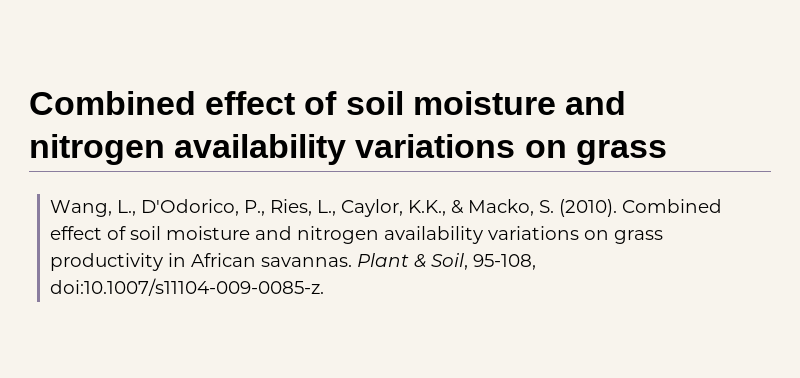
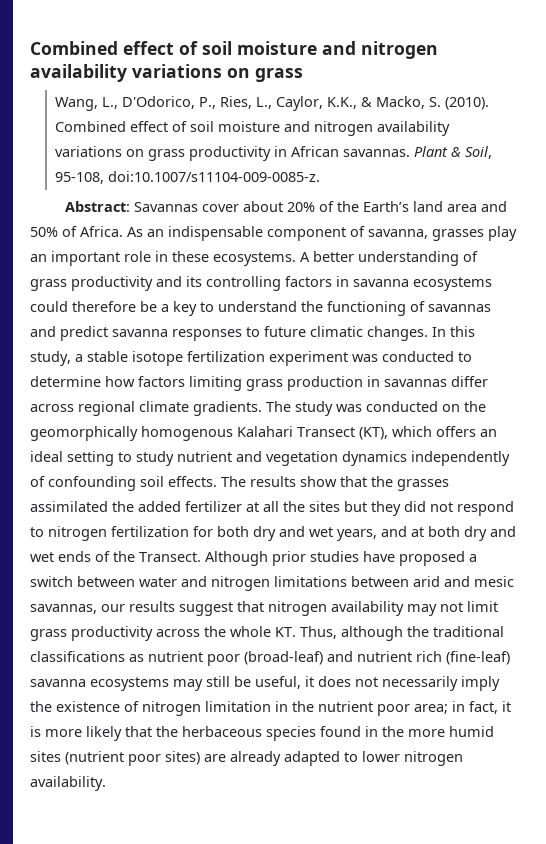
+ Abstract: Savannas cover about 20% of the Earth’s land area and 50% of Africa. As an indispensable component of savanna, grasses play an important role in these ecosystems. A better understanding of grass productivity and its controlling factors in savanna ecosystems could therefore be a key to understand the functioning of savannas and predict savanna responses to future climatic changes. In this study, a stable isotope fertilization experiment was conducted to determine how factors limiting grass production in savannas differ across regional climate gradients. The study was conducted on the geomorphically homogenous Kalahari Transect (KT), which offers an ideal setting to study nutrient and vegetation dynamics independently of confounding soil effects. The results show that the grasses assimilated the added fertilizer at all the sites but they did not respond to nitrogen fertilization for both dry and wet years, and at both dry and wet ends of the Transect. Although prior studies have proposed a switch between water and nitrogen limitations between arid and mesic savannas, our results suggest that nitrogen availability may not limit grass productivity across the whole KT. Thus, although the traditional classifications as nutrient poor (broad-leaf) and nutrient rich (fine-leaf) savanna ecosystems may still be useful, it does not necessarily imply the existence of nitrogen limitation in the nutrient poor area; in fact, it is more likely that the herbaceous species found in the more humid sites (nutrient poor sites) are already adapted to lower nitrogen availability.

